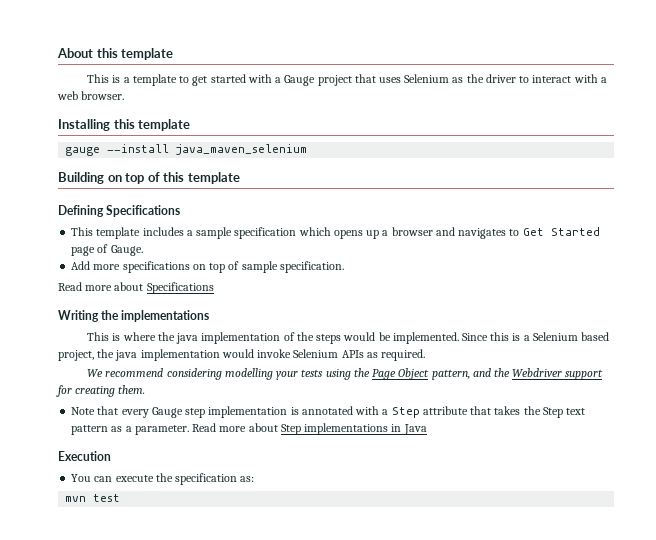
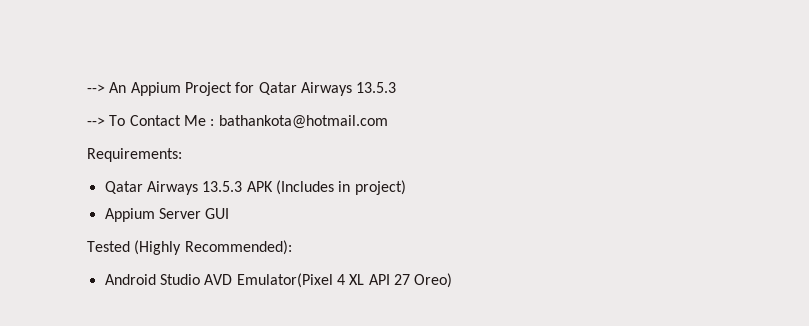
- About this template
- This is a template to get started with a Gauge project that uses Selenium as the driver to interact with a web browser.
- Installing this template
- gauge --install java_maven_selenium
- Building on top of this template
- Defining Specifications
- This template includes a sample specification which opens up a browser and navigates to Get Started page of Gauge.
- Add more specifications on top of sample specification.
- Read more about Specifications
- Writing the implementations
- This is where the java implementation of the steps would be implemented. Since this is a Selenium based project, the java implementation would invoke Selenium APIs as required.
- We recommend considering modelling your tests using the Page Object pattern, and the Webdriver support for creating them.
- Note that every Gauge step implementation is annotated with a Step attribute that takes the Step text pattern as a parameter. Read more about Step implementations in Java
- Execution
- You can execute the specification as:
- mvn test
+ --> An Appium Project for Qatar Airways 13.5.3
+ --> To Contact Me : bathankota@hotmail.com
+ Requirements:
+ Qatar Airways 13.5.3 APK (Includes in project)
+ Appium Server GUI
+ Tested (Highly Recommended):
+ Android Studio AVD Emulator(Pixel 4 XL API 27 Oreo)

